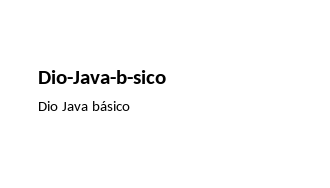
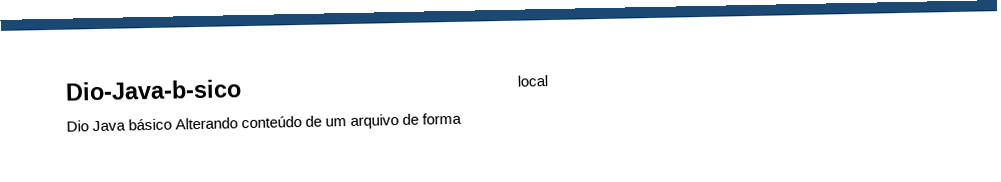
- Dio Java básico
+ Dio Java básico Alterando conteúdo de um arquivo de forma local

